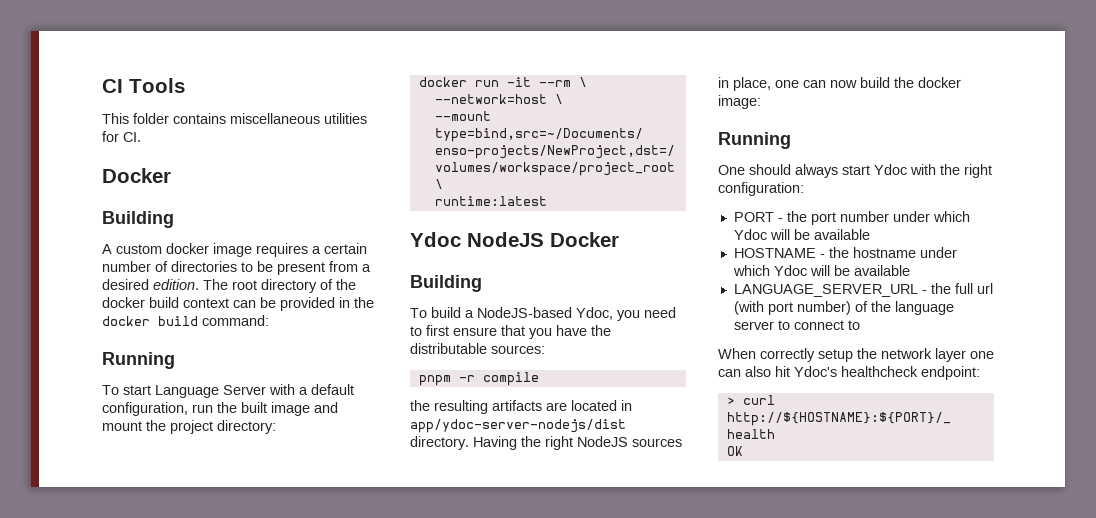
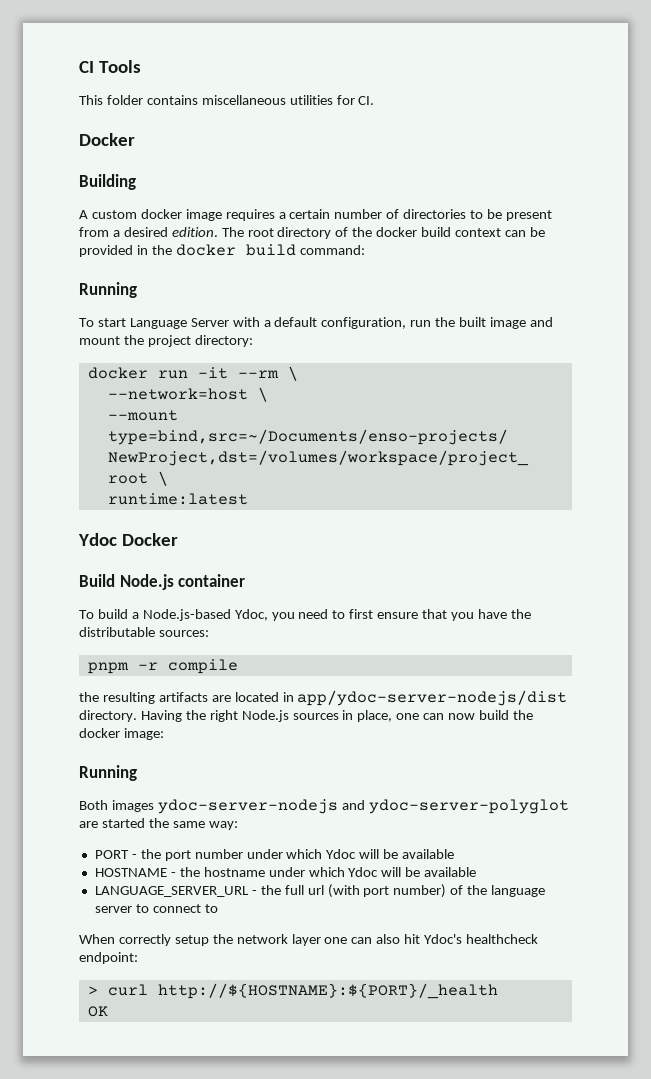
- Ydoc NodeJS Docker
- Building
+ Ydoc Docker
+ Build Node.js container
- To build a NodeJS-based Ydoc, you need to first ensure that you have the distributable sources:
+ To build a Node.js-based Ydoc, you need to first ensure that you have the distributable sources:
- Having the right NodeJS sources in place, one can now build the docker image:
+ Having the right Node.js sources in place, one can now build the docker image:
- One should always start Ydoc with the right configuration:
+ Both images ydoc-server-nodejs and ydoc-server-polyglot are started the same way:

